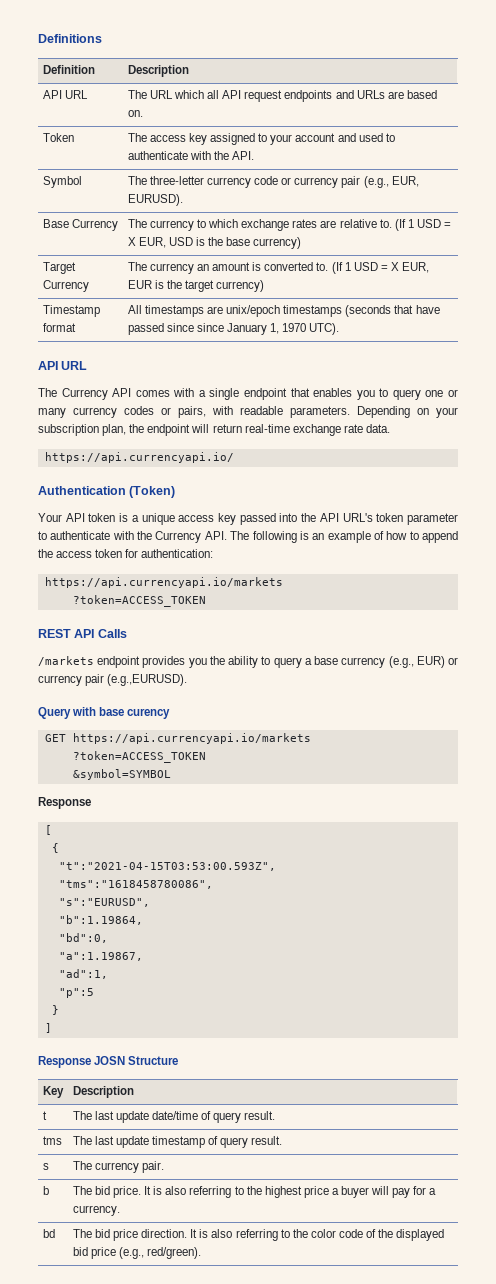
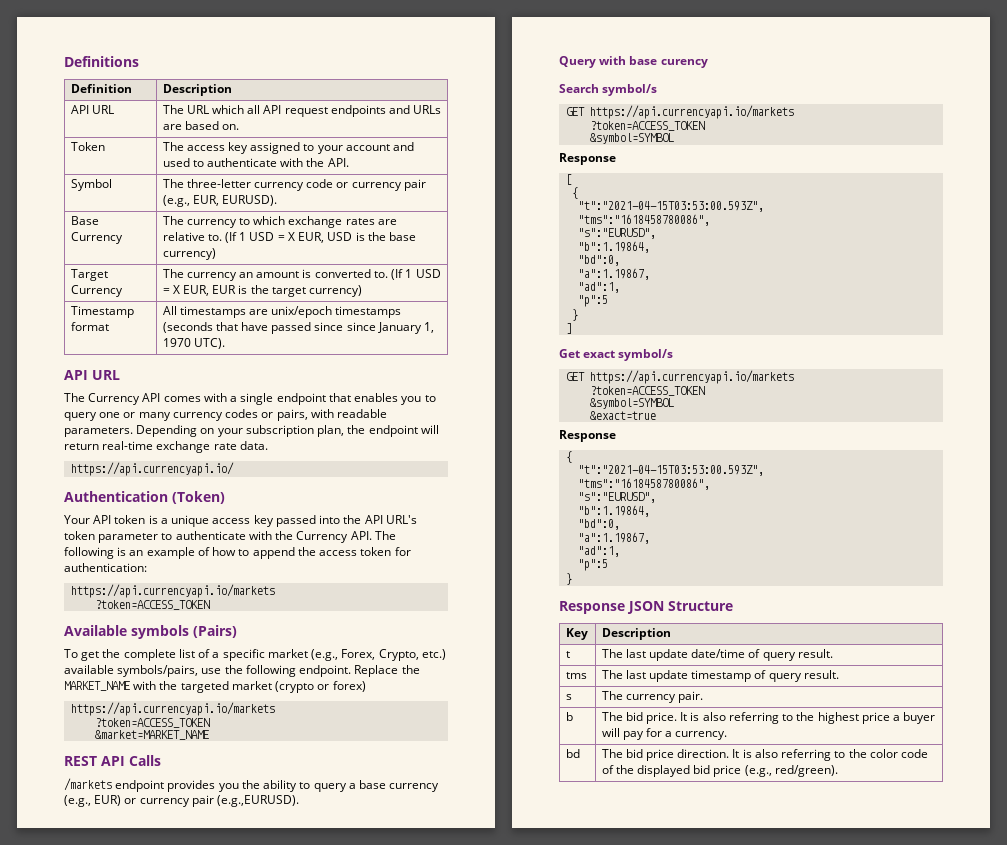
+ Available symbols (Pairs)
+ To get the complete list of a specific market (e.g., Forex, Crypto, etc.) available symbols/pairs, use the following endpoint. Replace the MARKET_NAME with the targeted market (crypto or forex)
+ https://api.currencyapi.io/markets
+ ?token=ACCESS_TOKEN
+ &market=MARKET_NAME
+ Search symbol/s
- Response JOSN Structure
+ Get exact symbol/s
+ GET https://api.currencyapi.io/markets
+ ?token=ACCESS_TOKEN
+ &symbol=SYMBOL
+ &exact=true
+ Response
+ {
+ "t":"2021-04-15T03:53:00.593Z",
+ "tms":"1618458780086",
+ "s":"EURUSD",
+ "b":1.19864,
+ "bd":0,
+ "a":1.19867,
+ "ad":1,
+ "p":5
+ }
+ Response JSON Structure

